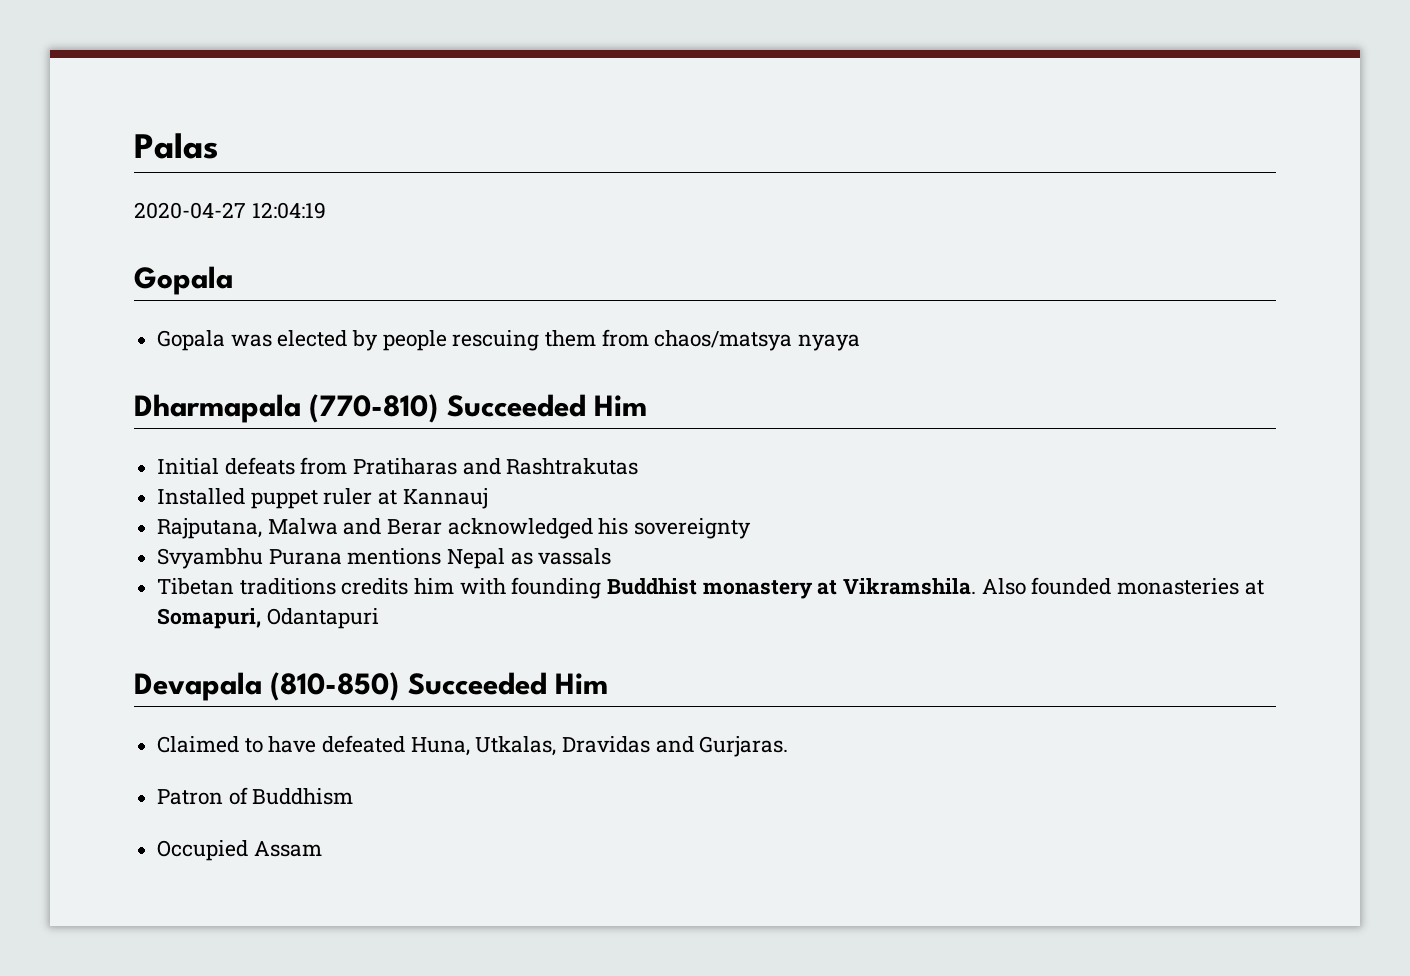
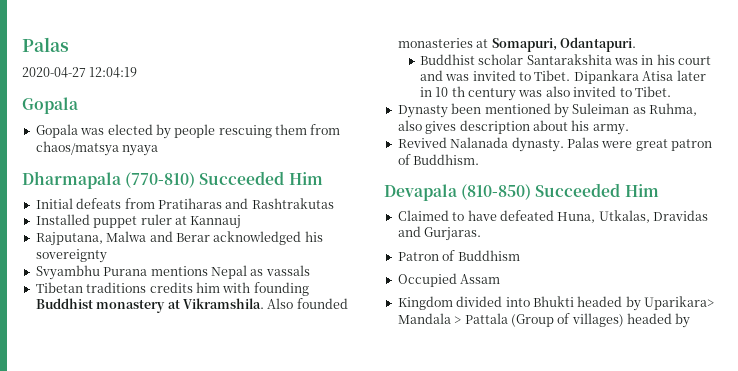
- Also founded monasteries at Somapuri, Odantapuri
+ Also founded monasteries at Somapuri, Odantapuri.
+ Buddhist scholar Santarakshita was in his court and was invited to Tibet. Dipankara Atisa later in 10 th century was also invited to Tibet.
+ Dynasty been mentioned by Suleiman as Ruhma, also gives description about his army.
+ Revived Nalanada dynasty. Palas were great patron of Buddhism.
+ Kingdom divided into Bhukti headed by Uparikara> Mandala > Pattala (Group of villages) headed by

